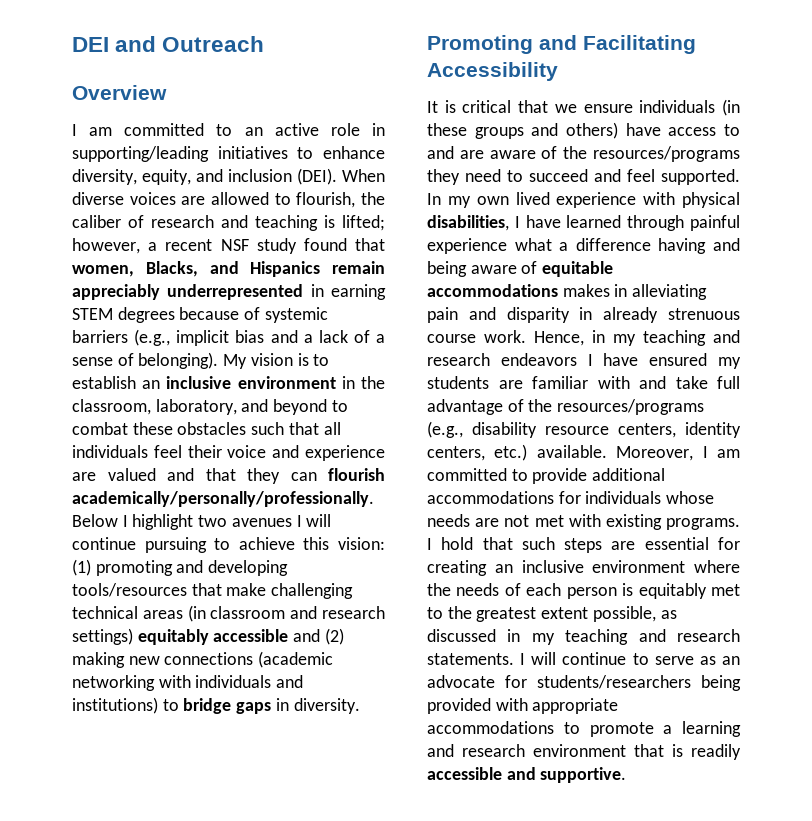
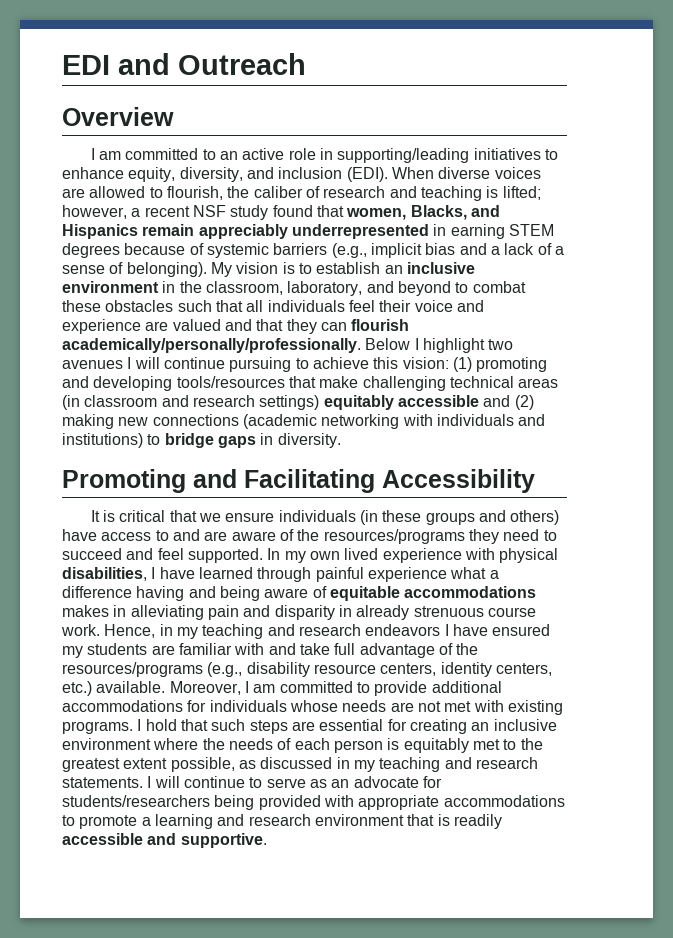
- DEI and Outreach
+ EDI and Outreach
- I am committed to an active role in supporting/leading initiatives to enhance diversity, equity, and inclusion (DEI).
+ I am committed to an active role in supporting/leading initiatives to enhance equity, diversity, and inclusion (EDI).

